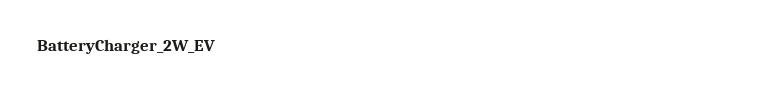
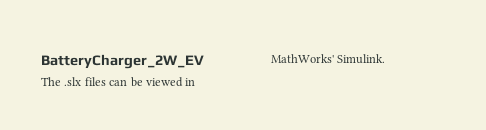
+ The .slx files can be viewed in MathWorks' Simulink.

